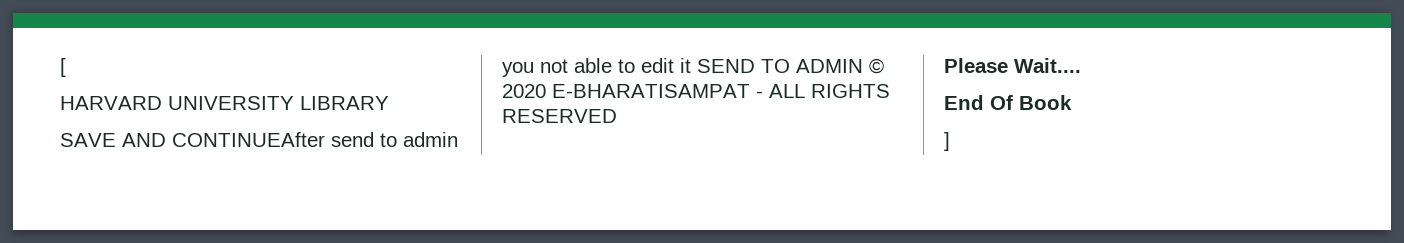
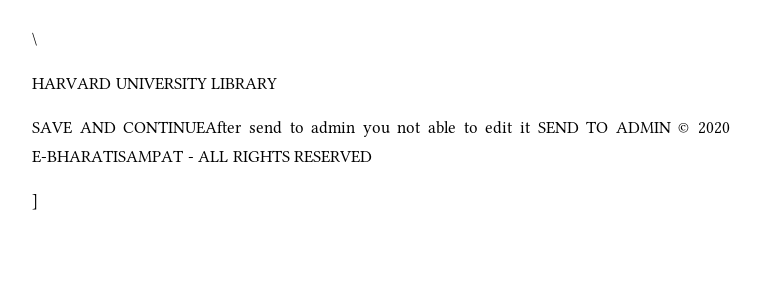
- [
+ \
- Please Wait....
- End Of Book

